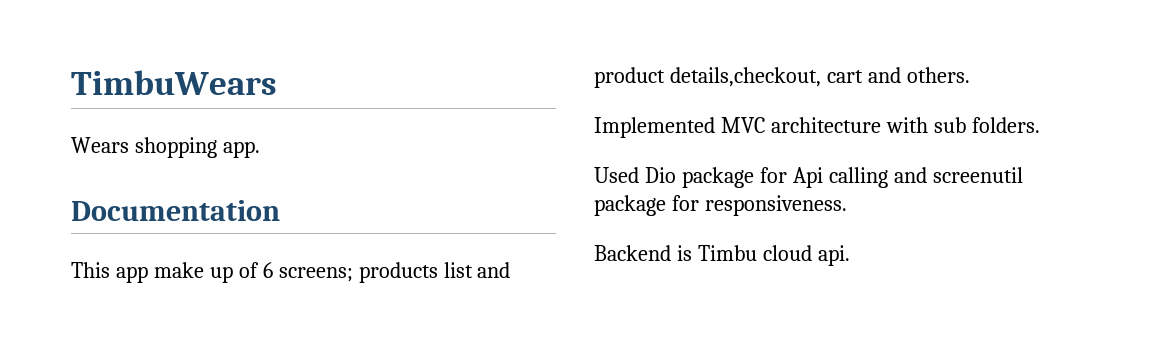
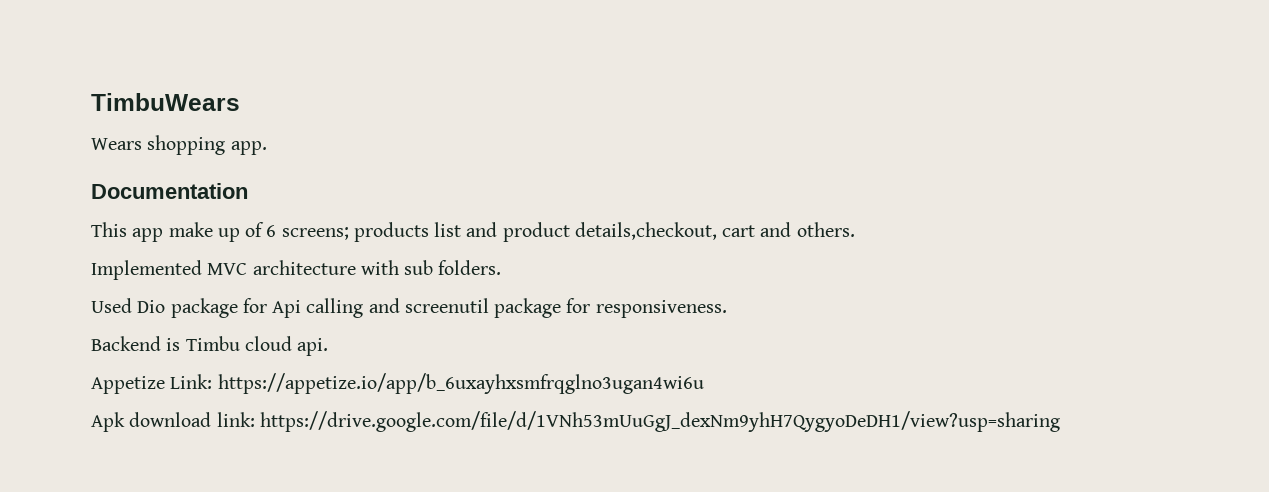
+ Appetize Link: https://appetize.io/app/b_6uxayhxsmfrqglno3ugan4wi6u
+ Apk download link: https://drive.google.com/file/d/1VNh53mUuGgJ_dexNm9yhH7QygyoDeDH1/view?usp=sharing

